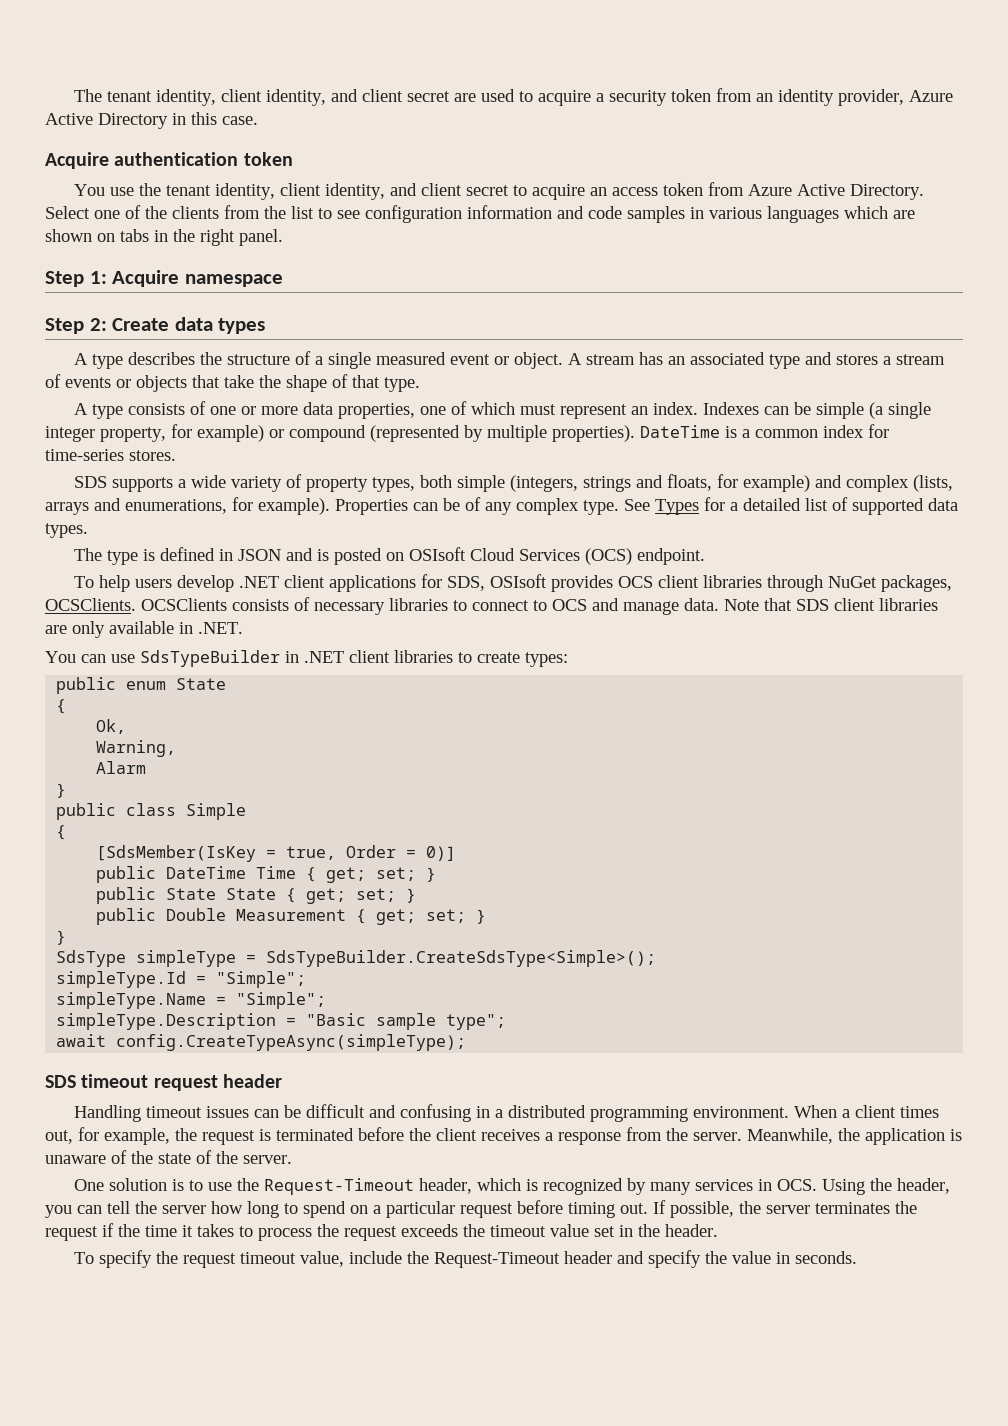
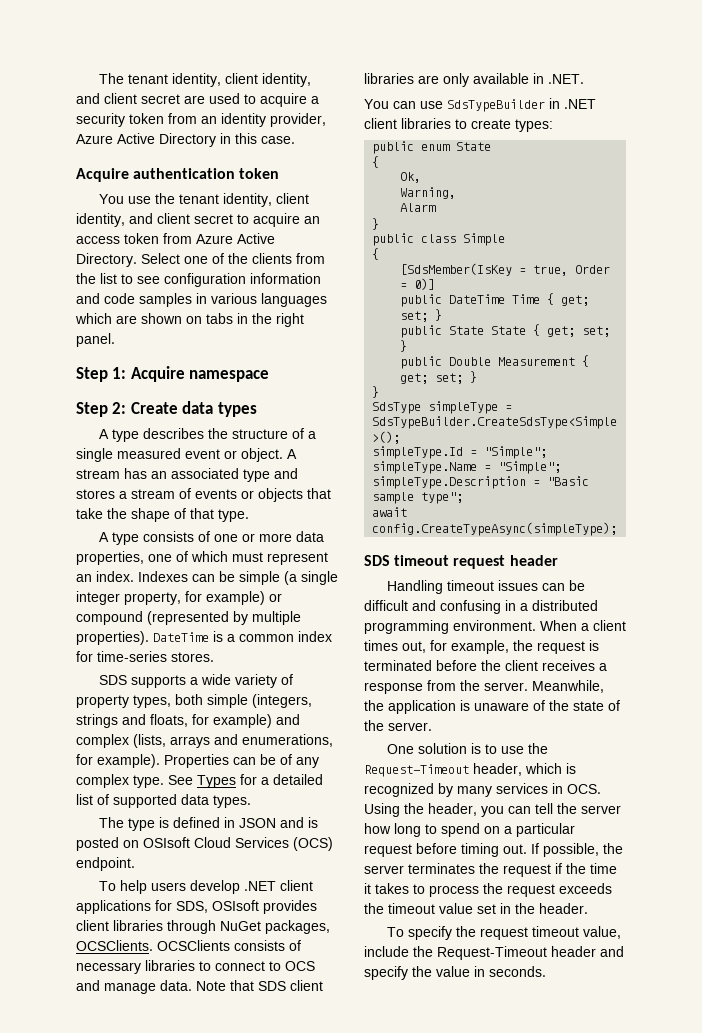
- To help users develop .NET client applications for SDS, OSIsoft provides OCS client libraries through NuGet packages, OCSClients.
+ To help users develop .NET client applications for SDS, OSIsoft provides client libraries through NuGet packages, OCSClients.

